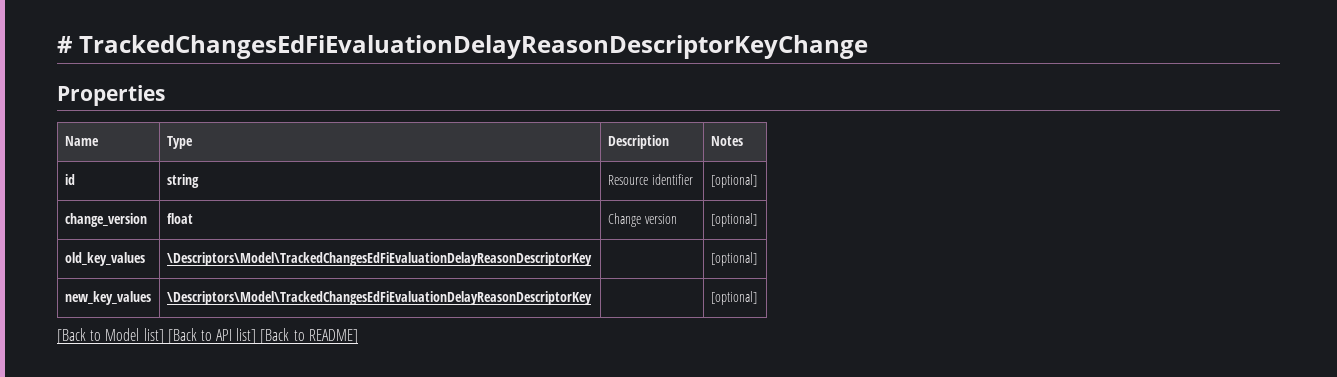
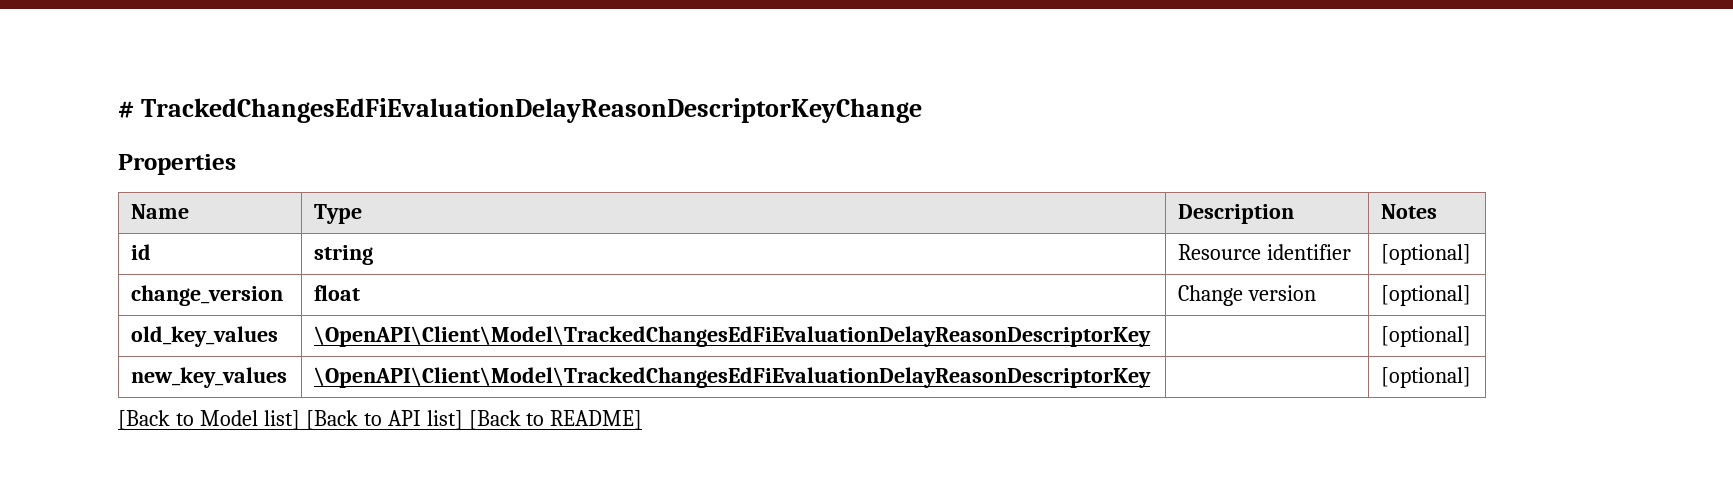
- old_key_values | \Descriptors\Model\TrackedChangesEdFiEvaluationDelayReasonDescriptorKey | | [optional]
+ old_key_values | \OpenAPI\Client\Model\TrackedChangesEdFiEvaluationDelayReasonDescriptorKey | | [optional]
- new_key_values | \Descriptors\Model\TrackedChangesEdFiEvaluationDelayReasonDescriptorKey | | [optional]
+ new_key_values | \OpenAPI\Client\Model\TrackedChangesEdFiEvaluationDelayReasonDescriptorKey | | [optional]

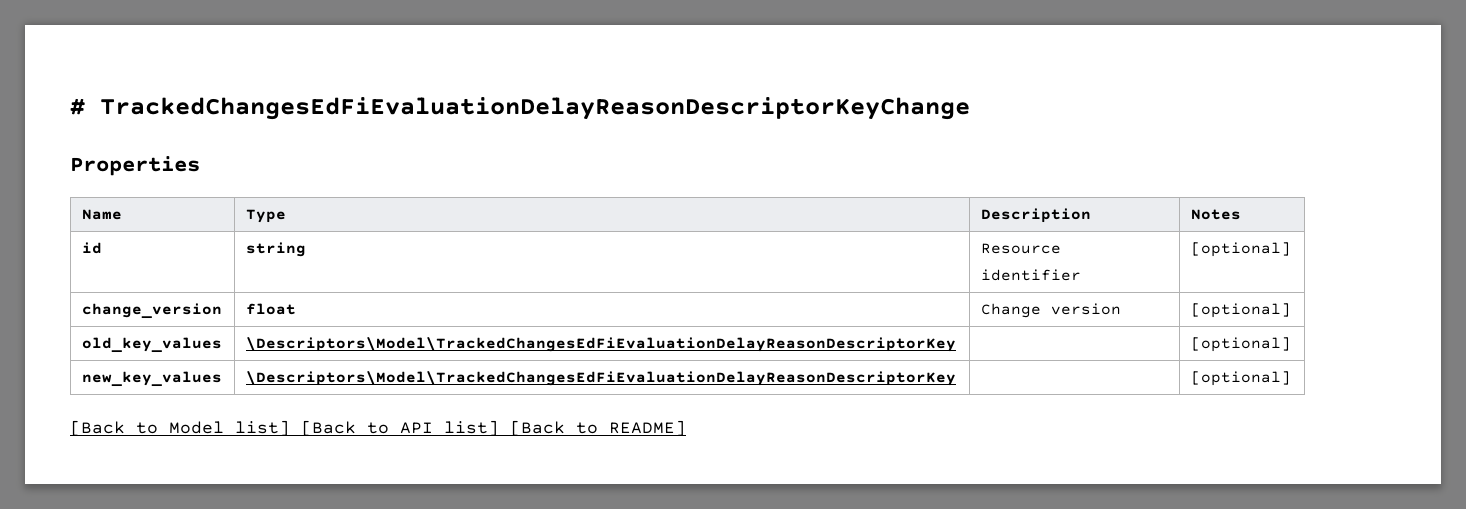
- old_key_values | \OpenAPI\Client\Model\TrackedChangesEdFiEvaluationDelayReasonDescriptorKey | | [optional]
+ old_key_values | \Descriptors\Model\TrackedChangesEdFiEvaluationDelayReasonDescriptorKey | | [optional]
- new_key_values | \OpenAPI\Client\Model\TrackedChangesEdFiEvaluationDelayReasonDescriptorKey | | [optional]
+ new_key_values | \Descriptors\Model\TrackedChangesEdFiEvaluationDelayReasonDescriptorKey | | [optional]

